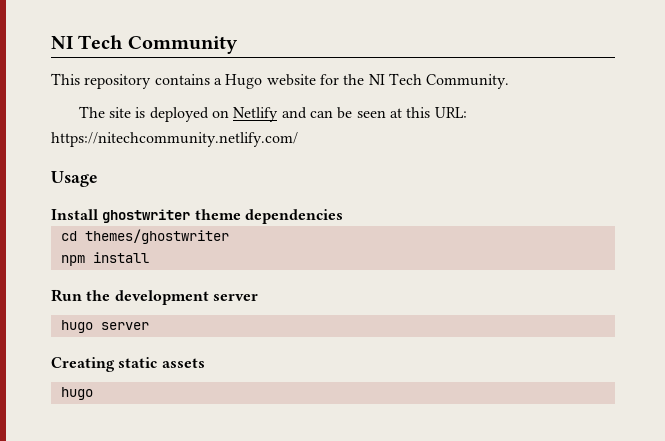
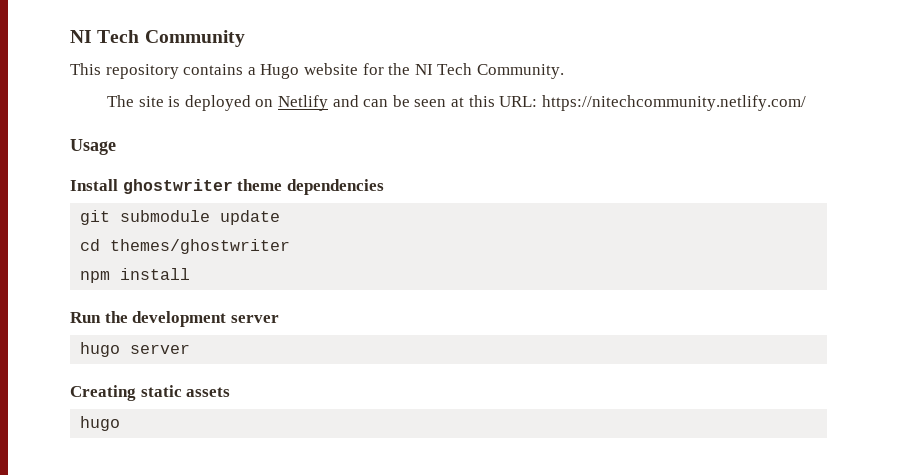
+ git submodule update

